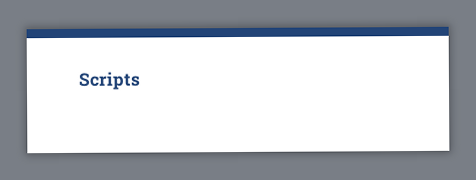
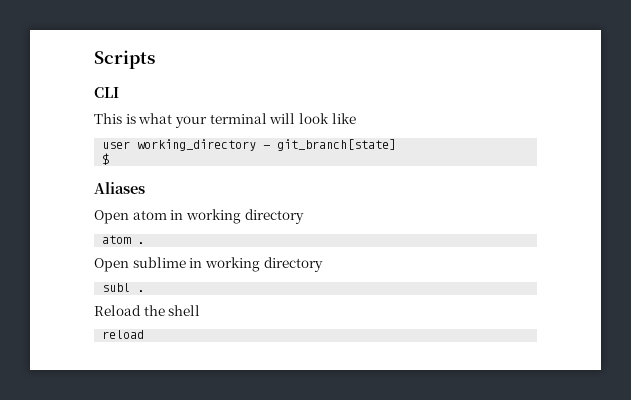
+ CLI
+ This is what your terminal will look like
+ user working_directory - git_branch[state]
+ $
+ Aliases
+ Open atom in working directory
+ atom .
+ Open sublime in working directory
+ subl .
+ Reload the shell
+ reload

